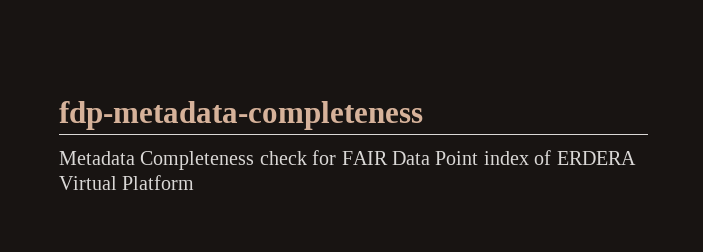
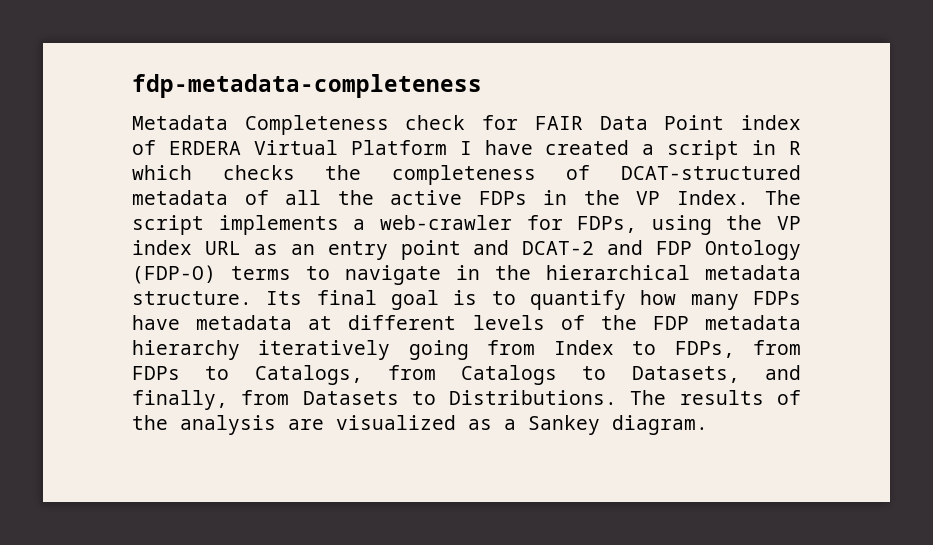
- Metadata Completeness check for FAIR Data Point index of ERDERA Virtual Platform
+ Metadata Completeness check for FAIR Data Point index of ERDERA Virtual Platform I have created a script in R which checks the completeness of DCAT-structured metadata of all the active FDPs in the VP Index. The script implements a web-crawler for FDPs, using the VP index URL as an entry point and DCAT-2 and FDP Ontology (FDP-O) terms to navigate in the hierarchical metadata structure. Its final goal is to quantify how many FDPs have metadata at different levels of the FDP metadata hierarchy iteratively going from Index to FDPs, from FDPs to Catalogs, from Catalogs to Datasets, and finally, from Datasets to Distributions. The results of the analysis are visualized as a Sankey diagram.

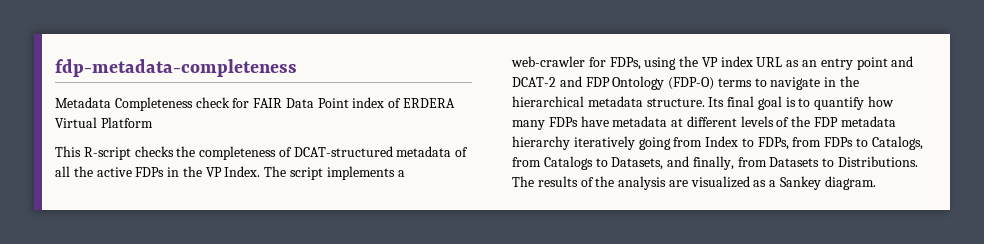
- Metadata Completeness check for FAIR Data Point index of ERDERA Virtual Platform I have created a script in R which checks the completeness of DCAT-structured metadata of all the active FDPs in the VP Index.
+ Metadata Completeness check for FAIR Data Point index of ERDERA Virtual Platform
+ This R-script checks the completeness of DCAT-structured metadata of all the active FDPs in the VP Index.

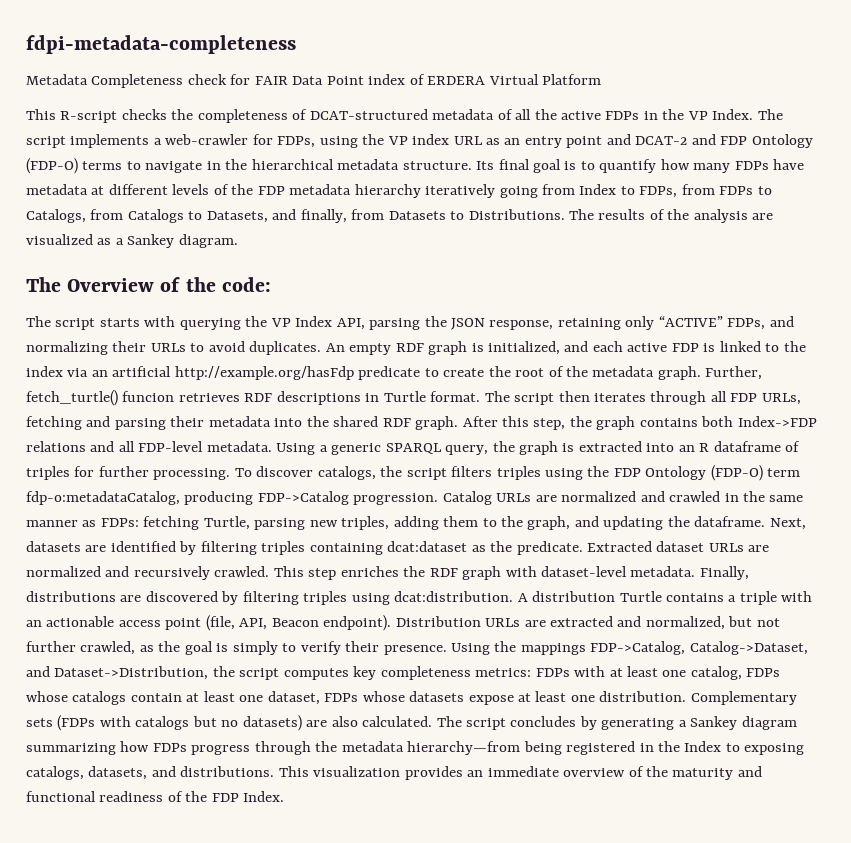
- fdp-metadata-completeness
+ fdpi-metadata-completeness
+ The Overview of the code:
+ The script starts with querying the VP Index API, parsing the JSON response, retaining only “ACTIVE” FDPs, and normalizing their URLs to avoid duplicates. An empty RDF graph is initialized, and each active FDP is linked to the index via an artificial http://example.org/hasFdp predicate to create the root of the metadata graph. Further, fetch_turtle() funcion retrieves RDF descriptions in Turtle format. The script then iterates through all FDP URLs, fetching and parsing their metadata into the shared RDF graph. After this step, the graph contains both Index->FDP relations and all FDP-level metadata. Using a generic SPARQL query, the graph is extracted into an R dataframe of triples for further processing. To discover catalogs, the script filters triples using the FDP Ontology (FDP-O) term fdp-o:metadataCatalog, producing FDP->Catalog progression. Catalog URLs are normalized and crawled in the same manner as FDPs: fetching Turtle, parsing new triples, adding them to the graph, and updating the dataframe. Next, datasets are identified by filtering triples containing dcat:dataset as the predicate. Extracted dataset URLs are normalized and recursively crawled. This step enriches the RDF graph with dataset-level metadata. Finally, distributions are discovered by filtering triples using dcat:distribution. A distribution Turtle contains a triple with an actionable access point (file, API, Beacon endpoint). Distribution URLs are extracted and normalized, but not further crawled, as the goal is simply to verify their presence. Using the mappings FDP->Catalog, Catalog->Dataset, and Dataset->Distribution, the script computes key completeness metrics: FDPs with at least one catalog, FDPs whose catalogs contain at least one dataset, FDPs whose datasets expose at least one distribution. Complementary sets (FDPs with catalogs but no datasets) are also calculated. The script concludes by generating a Sankey diagram summarizing how FDPs progress through the metadata hierarchy—from being registered in the Index to exposing catalogs, datasets, and distributions. This visualization provides an immediate overview of the maturity and functional readiness of the FDP Index.

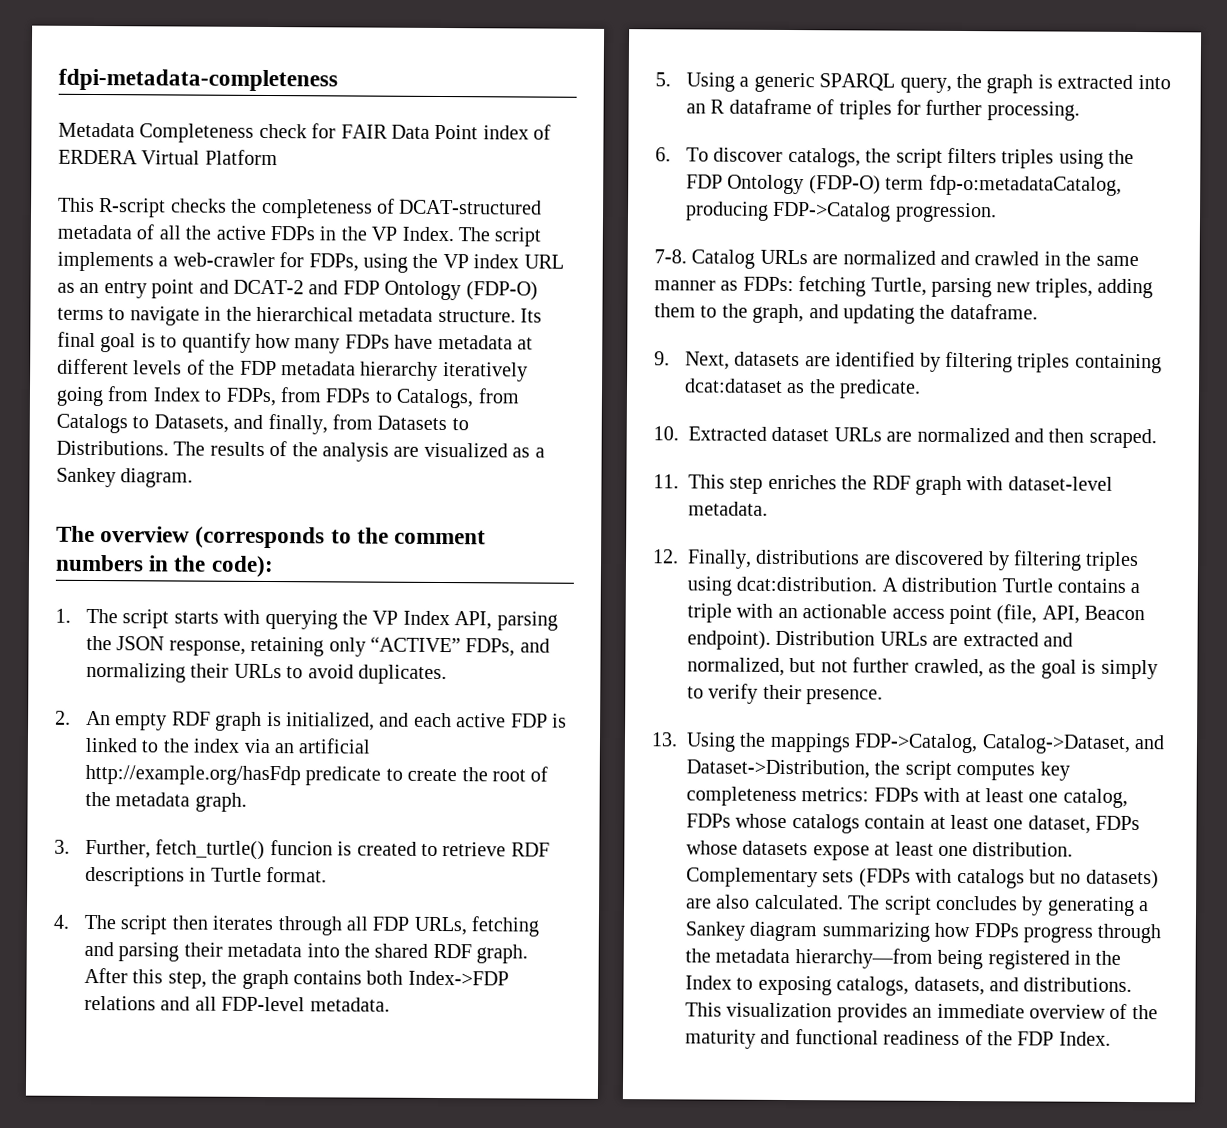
- The Overview of the code:
- The script starts with querying the VP Index API, parsing the JSON response, retaining only “ACTIVE” FDPs, and normalizing their URLs to avoid duplicates. An empty RDF graph is initialized, and each active FDP is linked to the index via an artificial http://example.org/hasFdp predicate to create the root of the metadata graph. Further, fetch_turtle() funcion retrieves RDF descriptions in Turtle format. The script then iterates through all FDP URLs, fetching and parsing their metadata into the shared RDF graph.
+ The overview (corresponds to the comment numbers in the code):
+ 1. The script starts with querying the VP Index API, parsing the JSON response, retaining only “ACTIVE” FDPs, and normalizing their URLs to avoid duplicates.
+ 2. An empty RDF graph is initialized, and each active FDP is linked to the index via an artificial http://example.org/hasFdp predicate to create the root of the metadata graph.
+ 3. Further, fetch_turtle() funcion is created to retrieve RDF descriptions in Turtle format.
+ 4. The script then iterates through all FDP URLs, fetching and parsing their metadata into the shared RDF graph.
- After this step, the graph contains both Index->FDP relations and all FDP-level metadata. Using a generic SPARQL query, the graph is extracted into an R dataframe of triples for further processing. To discover catalogs, the script filters triples using the FDP Ontology (FDP-O) term fdp-o:metadataCatalog, producing FDP->Catalog progression.
+ After this step, the graph contains both Index->FDP relations and all FDP-level metadata.
+ 5. Using a generic SPARQL query, the graph is extracted into an R dataframe of triples for further processing.
+ 6. To discover catalogs, the script filters triples using the FDP Ontology (FDP-O) term fdp-o:metadataCatalog, producing FDP->Catalog progression.
+ 7-8.
- fetching Turtle, parsing new triples, adding them to the graph, and updating the dataframe. Next, datasets are identified by filtering triples containing dcat:dataset as the predicate. Extracted dataset URLs are normalized and recursively crawled. This step enriches the RDF graph with dataset-level metadata. Finally, distributions are discovered by filtering triples using dcat:distribution.
+ fetching Turtle, parsing new triples, adding them to the graph, and updating the dataframe.
+ 9. Next, datasets are identified by filtering triples containing dcat:dataset as the predicate.
+ 10. Extracted dataset URLs are normalized and then scraped.
+ 11. This step enriches the RDF graph with dataset-level metadata.
+ 12. Finally, distributions are discovered by filtering triples using dcat:distribution.
- Distribution URLs are extracted and normalized, but not further crawled, as the goal is simply to verify their presence. Using the mappings FDP->Catalog, Catalog->Dataset, and Dataset->Distribution, the script computes key completeness metrics: FDPs with at least one catalog, FDPs whose catalogs contain at least one dataset, FDPs whose datasets expose at least one distribution.
+ Distribution URLs are extracted and normalized, but not further crawled, as the goal is simply to verify their presence.
+ 13. Using the mappings FDP->Catalog, Catalog->Dataset, and Dataset->Distribution, the script computes key completeness metrics: FDPs with at least one catalog, FDPs whose catalogs contain at least one dataset, FDPs whose datasets expose at least one distribution.

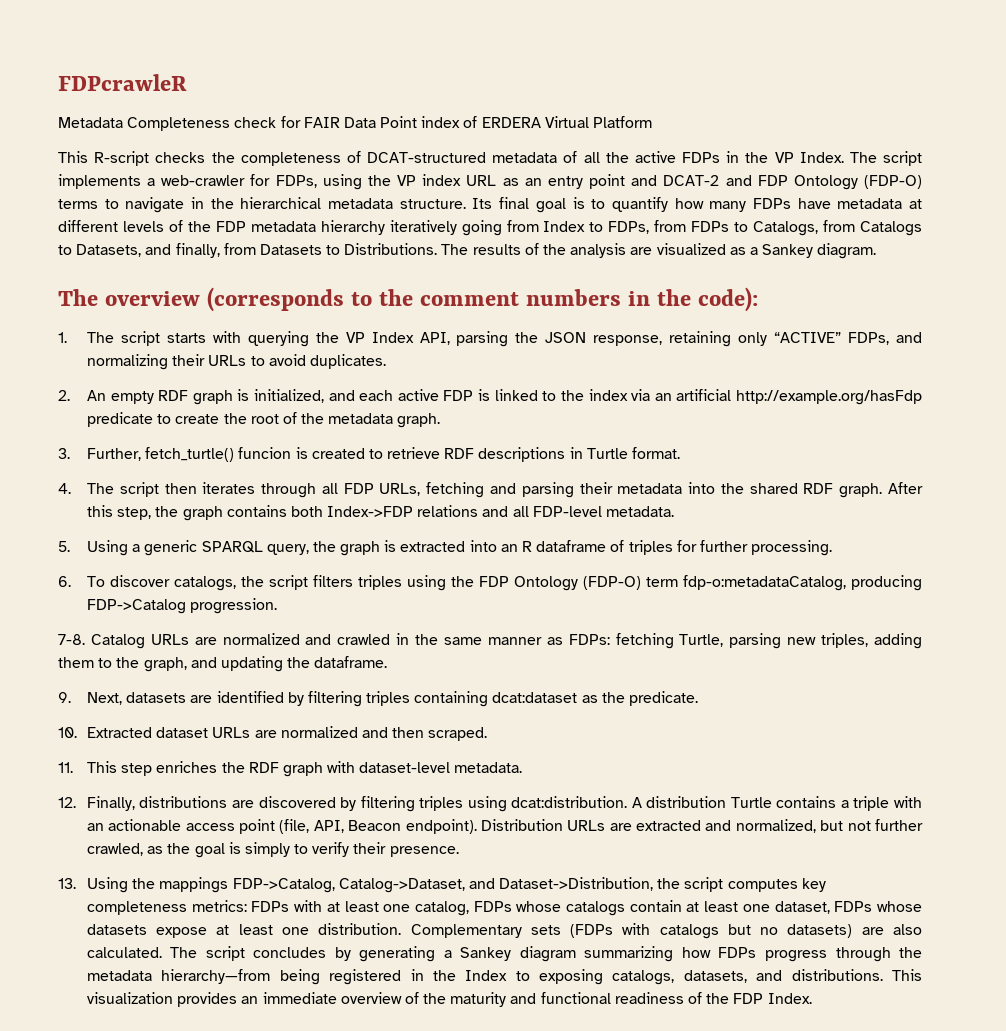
- fdpi-metadata-completeness
+ FDPcrawleR

